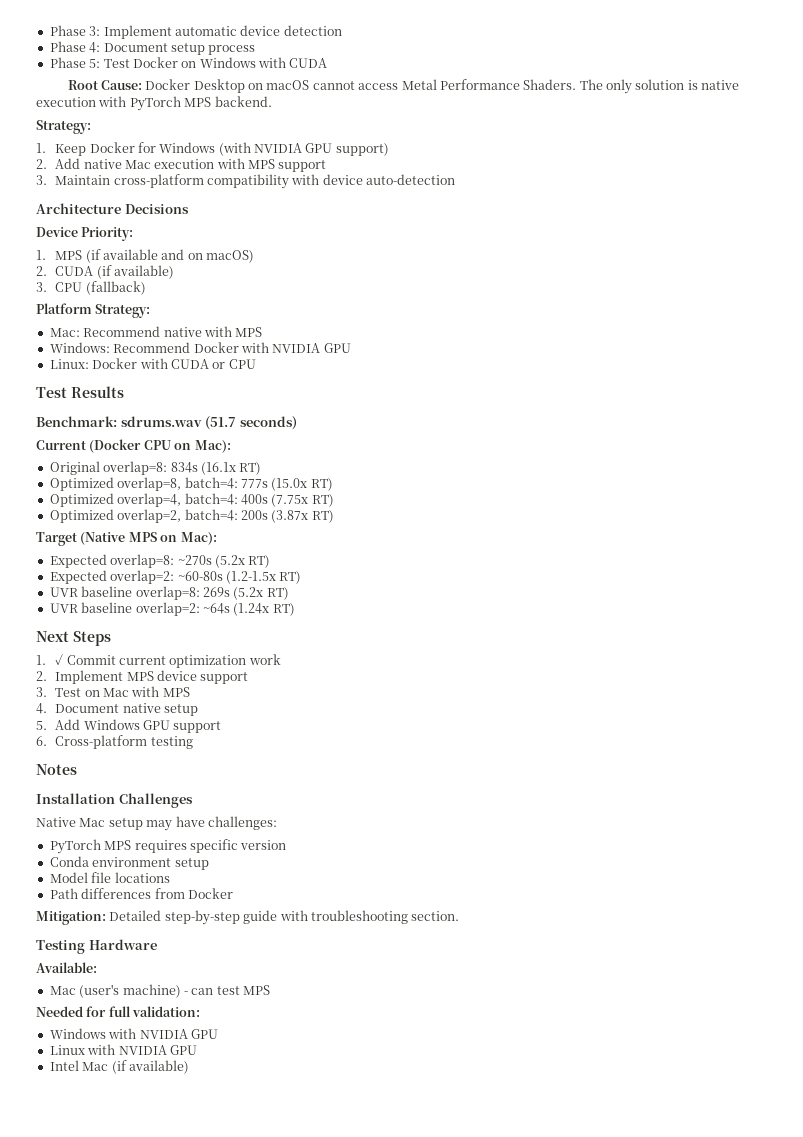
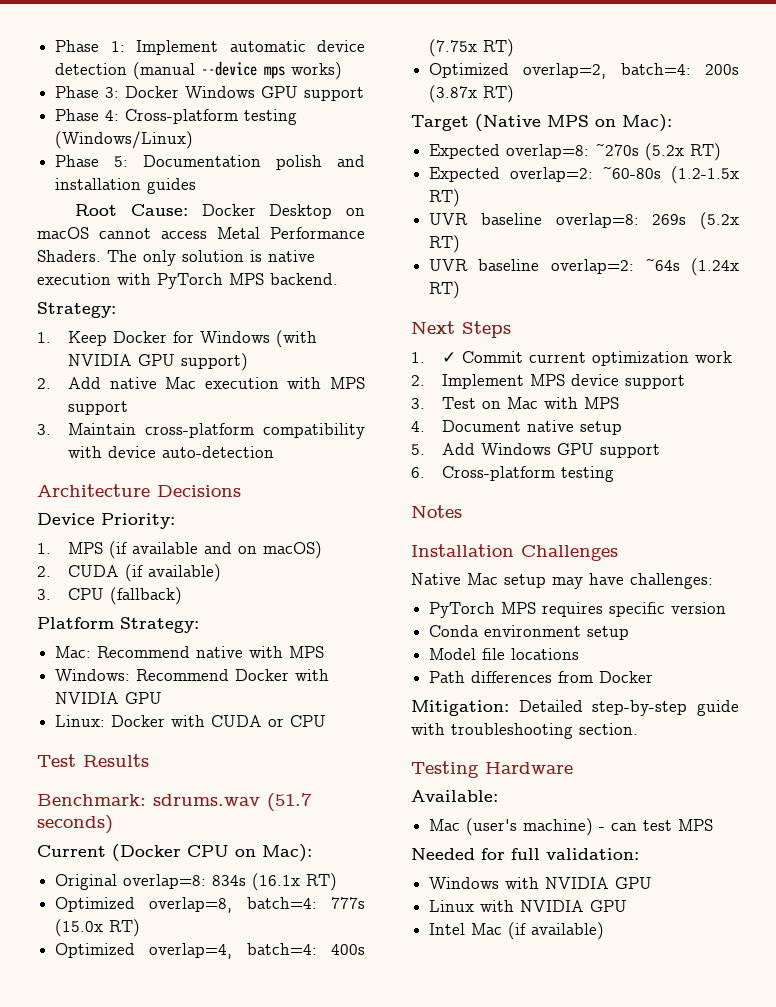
- Phase 3: Implement automatic device detection
+ Phase 1: Implement automatic device detection (manual --device mps works)
+ Phase 3: Docker Windows GPU support
- Phase 4: Document setup process
+ Phase 4: Cross-platform testing (Windows/Linux)
- Phase 5: Test Docker on Windows with CUDA
+ Phase 5: Documentation polish and installation guides

